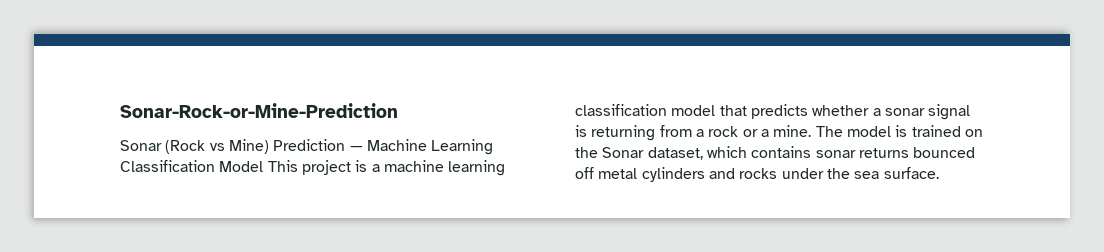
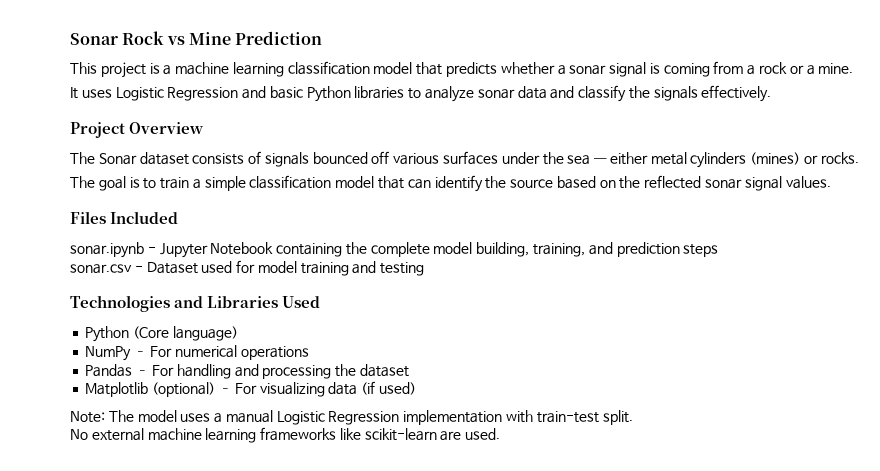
- Sonar-Rock-or-Mine-Prediction
- Sonar (Rock vs Mine) Prediction — Machine Learning Classification Model This project is a machine learning classification model that predicts whether a sonar signal is returning from a rock or a mine. The model is trained on the Sonar dataset, which contains sonar returns bounced off metal cylinders and rocks under the sea surface.
+ Sonar Rock vs Mine Prediction
+ This project is a machine learning classification model that predicts whether a sonar signal is coming from a rock or a mine.
+ It uses Logistic Regression and basic Python libraries to analyze sonar data and classify the signals effectively.
+ Project Overview
+ The Sonar dataset consists of signals bounced off various surfaces under the sea — either metal cylinders (mines) or rocks.
+ The goal is to train a simple classification model that can identify the source based on the reflected sonar signal values.
+ Files Included
+ sonar.ipynb - Jupyter Notebook containing the complete model building, training, and prediction steps
+ sonar.csv - Dataset used for model training and testing
+ Technologies and Libraries Used
+ Python (Core language)
+ NumPy – For numerical operations
+ Pandas – For handling and processing the dataset
+ Matplotlib (optional) – For visualizing data (if used)
+ Note: The model uses a manual Logistic Regression implementation with train-test split.
+ No external machine learning frameworks like scikit-learn are used.

